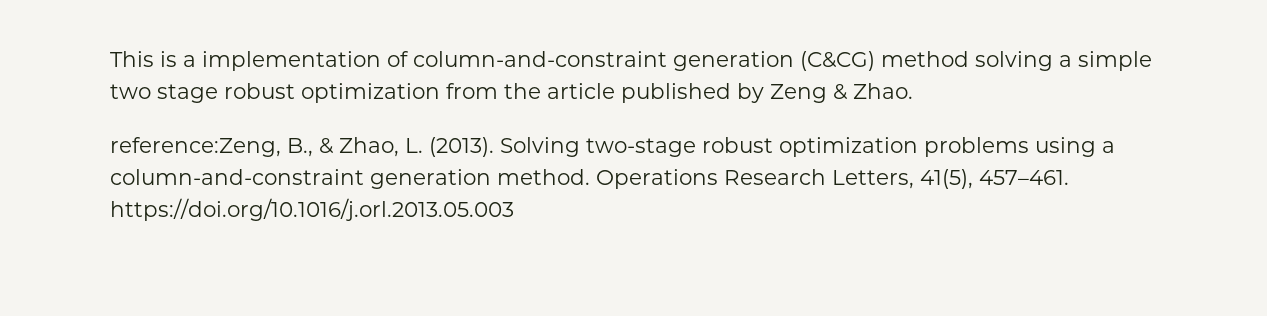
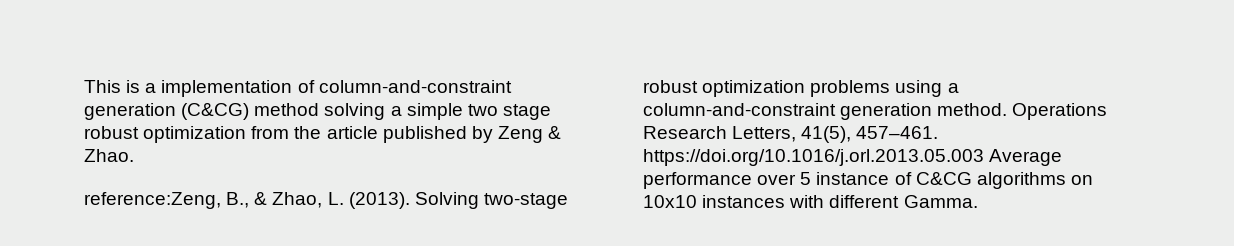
- Operations Research Letters, 41(5), 457–461. https://doi.org/10.1016/j.orl.2013.05.003
+ Operations Research Letters, 41(5), 457–461. https://doi.org/10.1016/j.orl.2013.05.003 Average performance over 5 instance of C&CG algorithms on 10x10 instances with different Gamma.

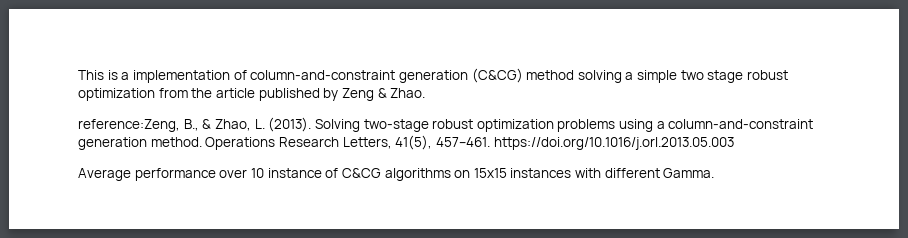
- Operations Research Letters, 41(5), 457–461. https://doi.org/10.1016/j.orl.2013.05.003 Average performance over 5 instance of C&CG algorithms on 10x10 instances with different Gamma.
+ Operations Research Letters, 41(5), 457–461. https://doi.org/10.1016/j.orl.2013.05.003
+ Average performance over 10 instance of C&CG algorithms on 15x15 instances with different Gamma.

